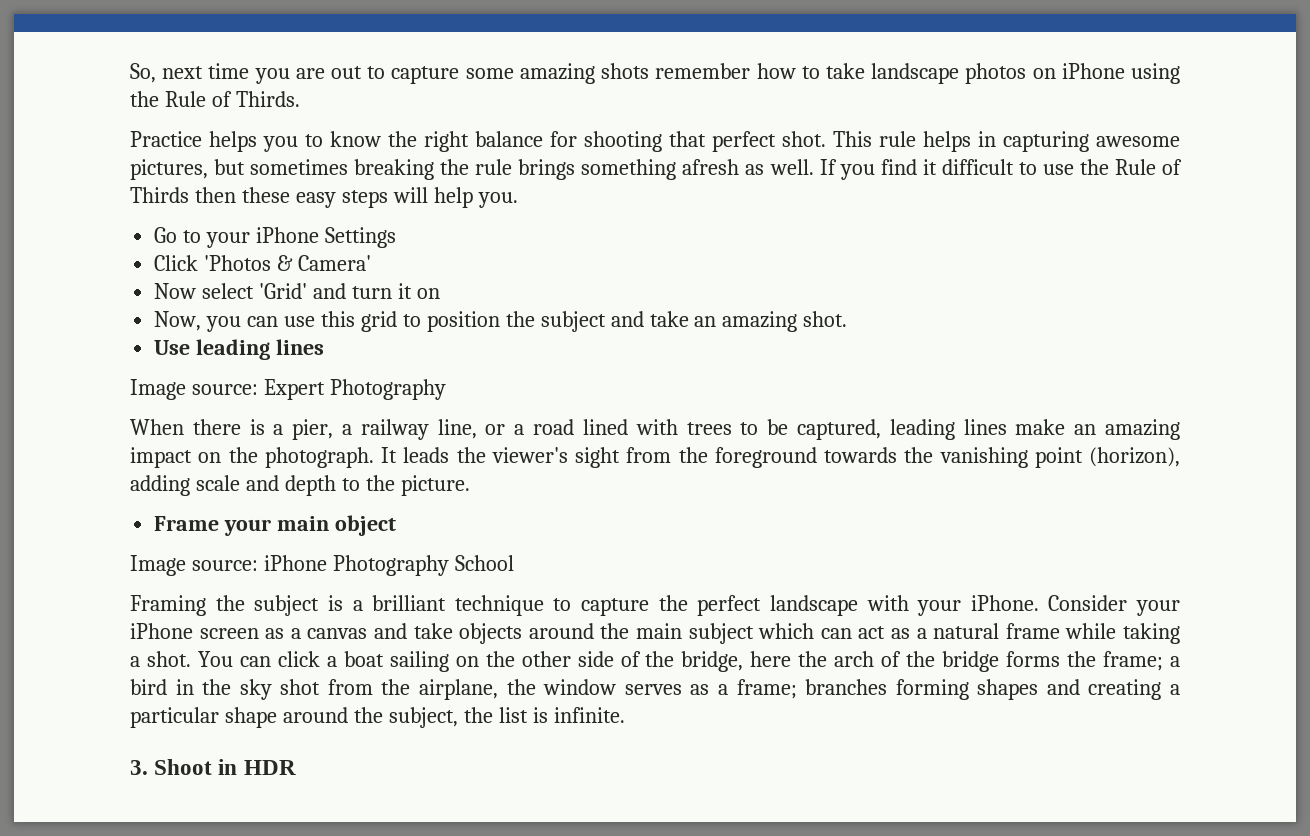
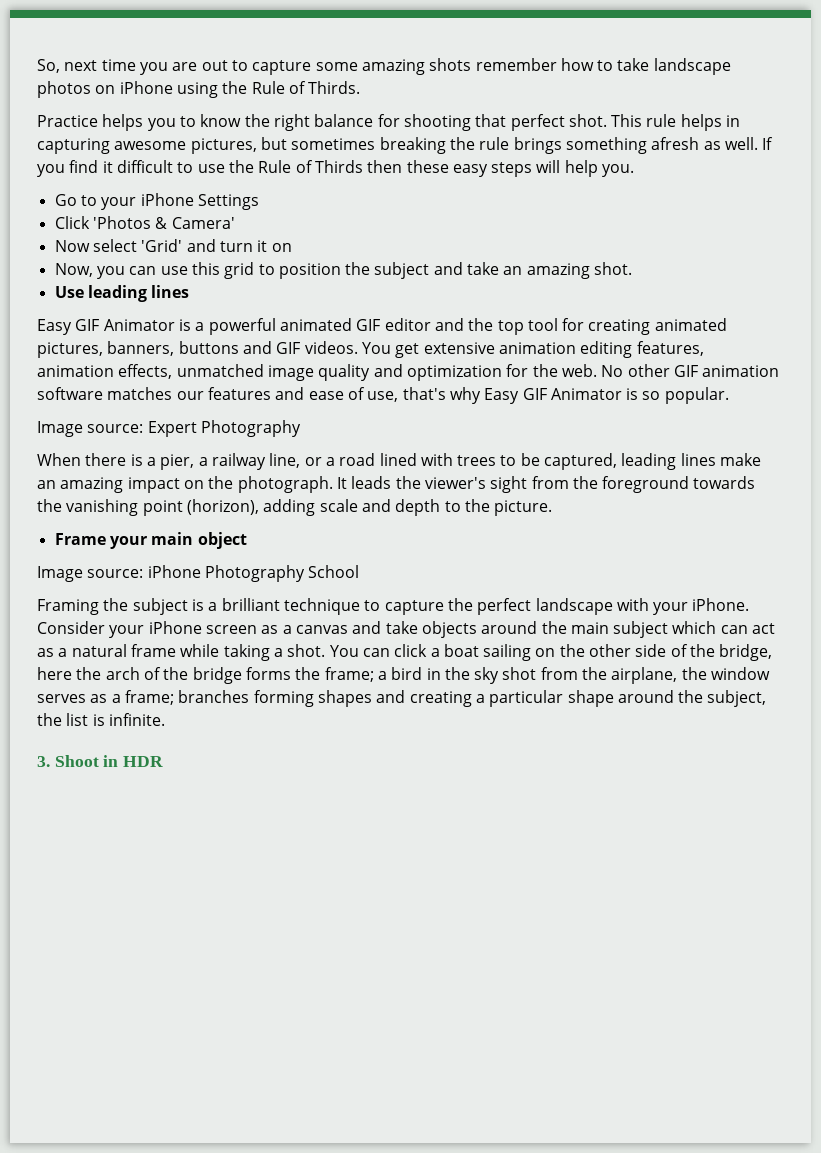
+ Easy GIF Animator is a powerful animated GIF editor and the top tool for creating animated pictures, banners, buttons and GIF videos. You get extensive animation editing features, animation effects, unmatched image quality and optimization for the web. No other GIF animation software matches our features and ease of use, that's why Easy GIF Animator is so popular.

